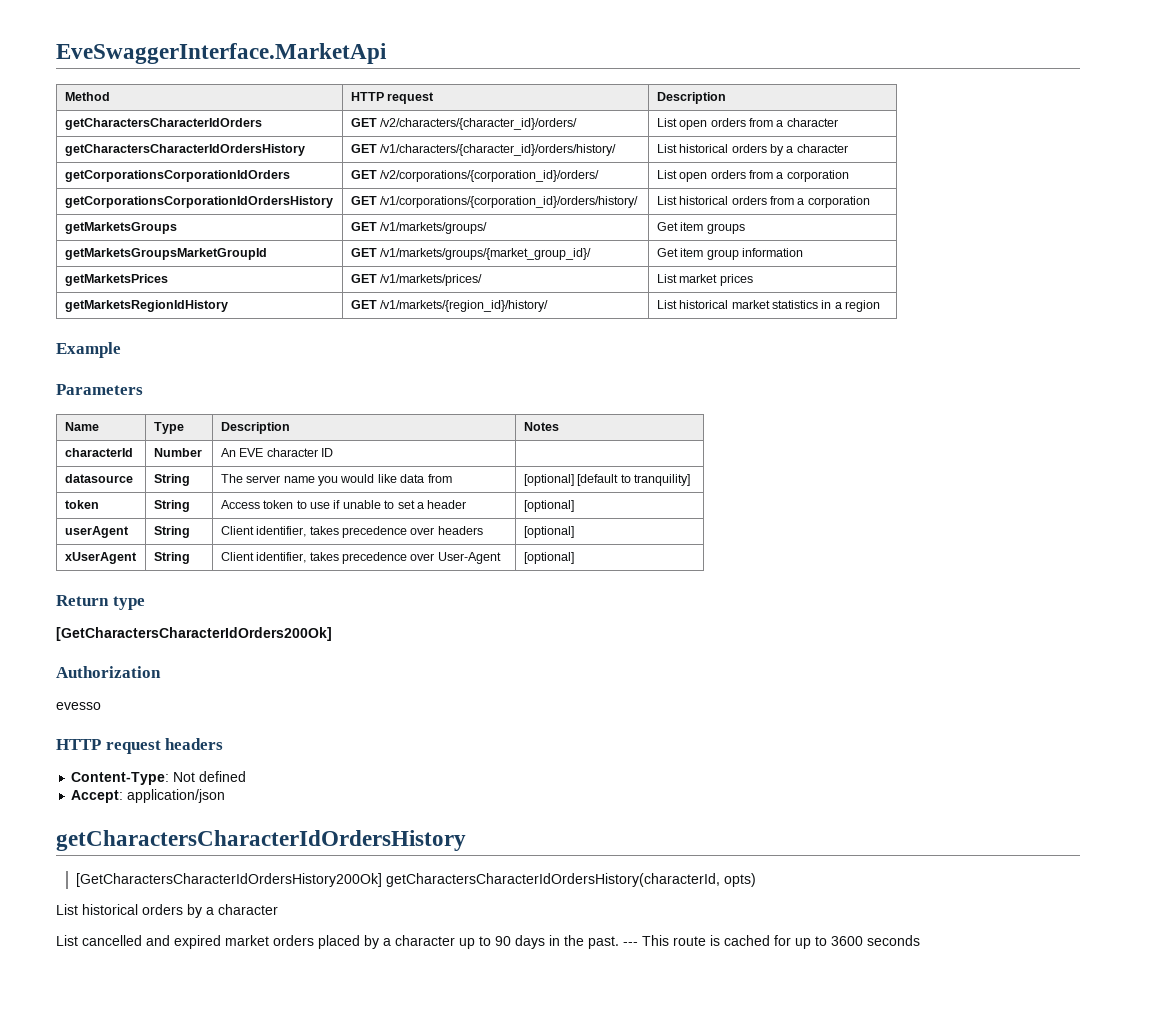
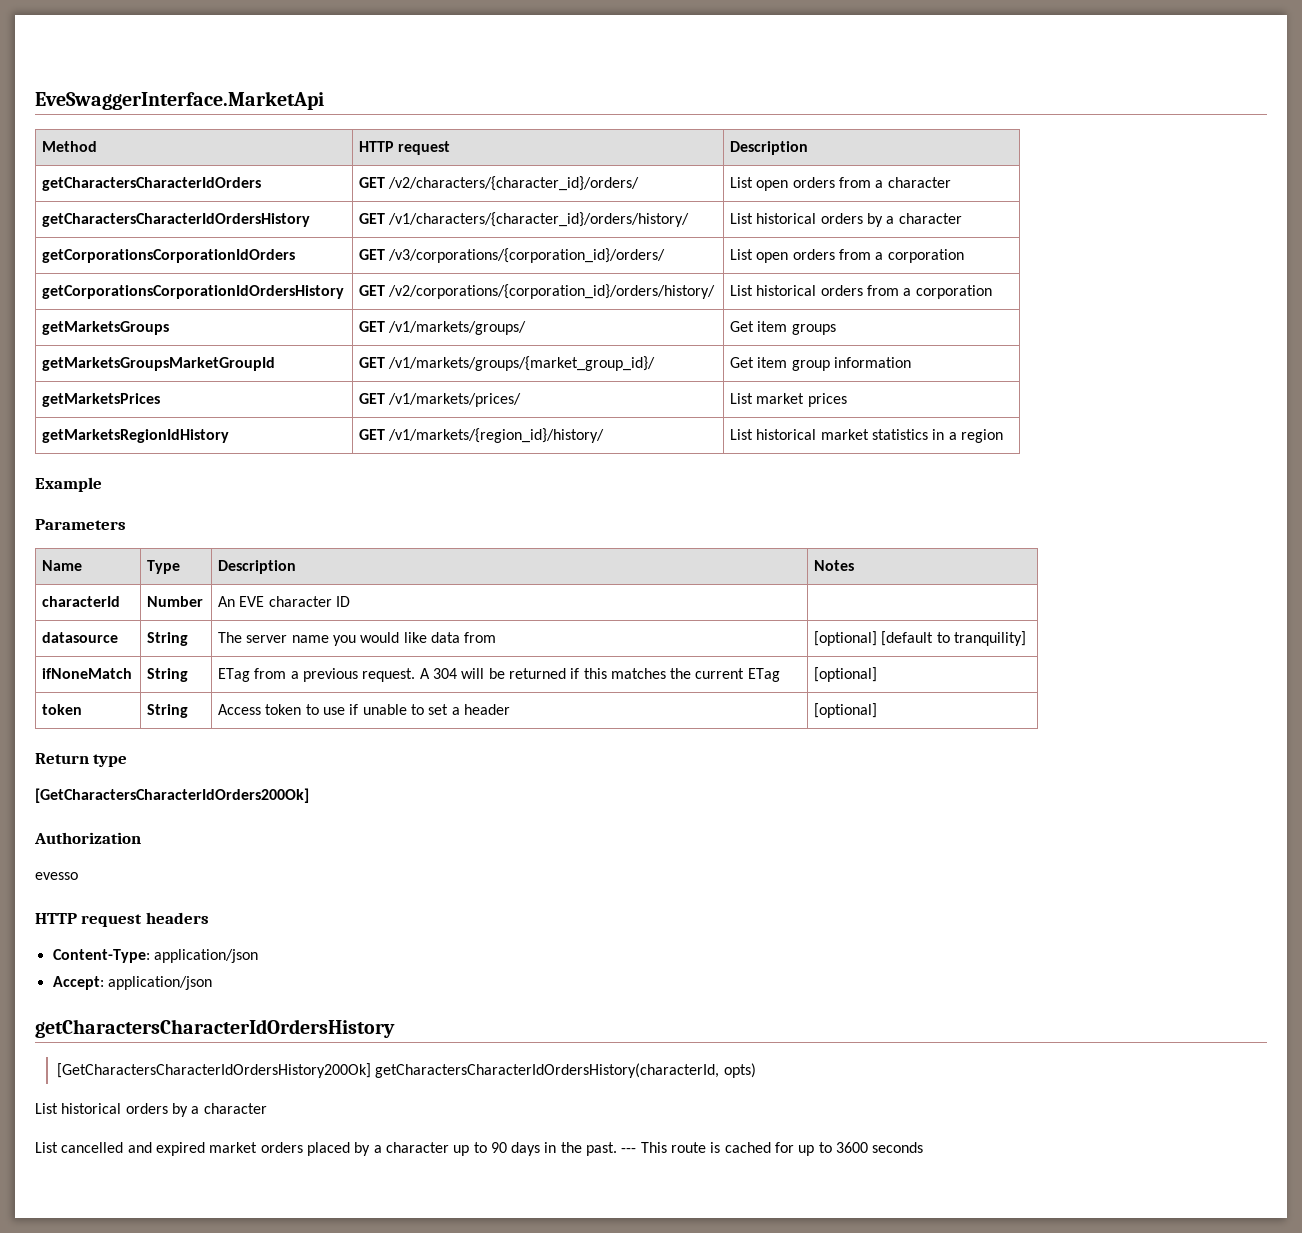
- getCorporationsCorporationIdOrders | GET /v2/corporations/{corporation_id}/orders/ | List open orders from a corporation
+ getCorporationsCorporationIdOrders | GET /v3/corporations/{corporation_id}/orders/ | List open orders from a corporation
- getCorporationsCorporationIdOrdersHistory | GET /v1/corporations/{corporation_id}/orders/history/ | List historical orders from a corporation
+ getCorporationsCorporationIdOrdersHistory | GET /v2/corporations/{corporation_id}/orders/history/ | List historical orders from a corporation
+ ifNoneMatch | String | ETag from a previous request. A 304 will be returned if this matches the current ETag | [optional]
- userAgent | String | Client identifier, takes precedence over headers | [optional]
- xUserAgent | String | Client identifier, takes precedence over User-Agent | [optional]
- Content-Type: Not defined
+ Content-Type: application/json

